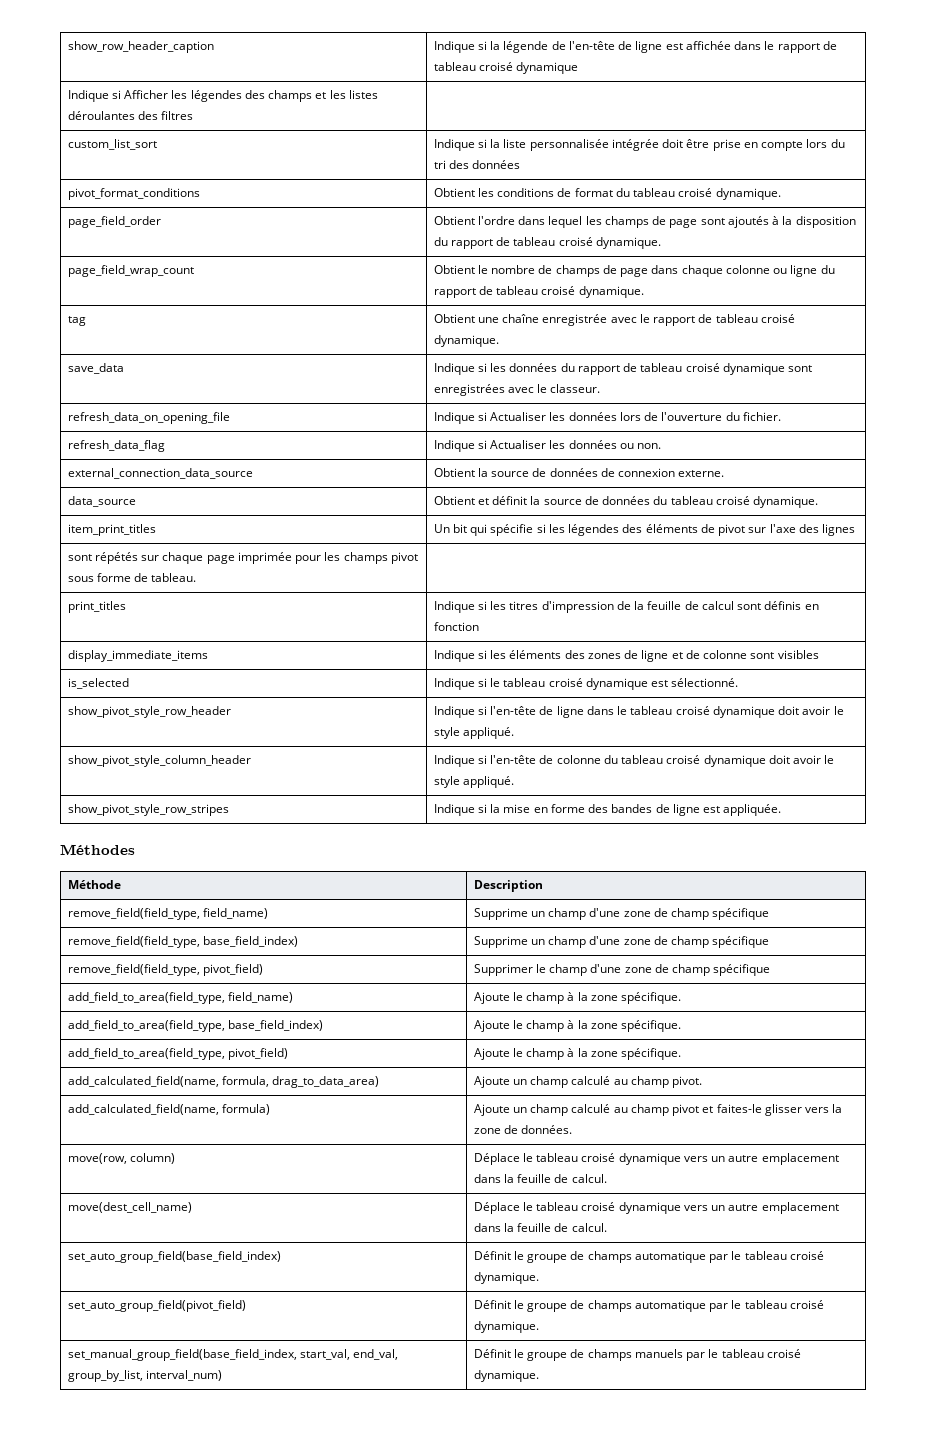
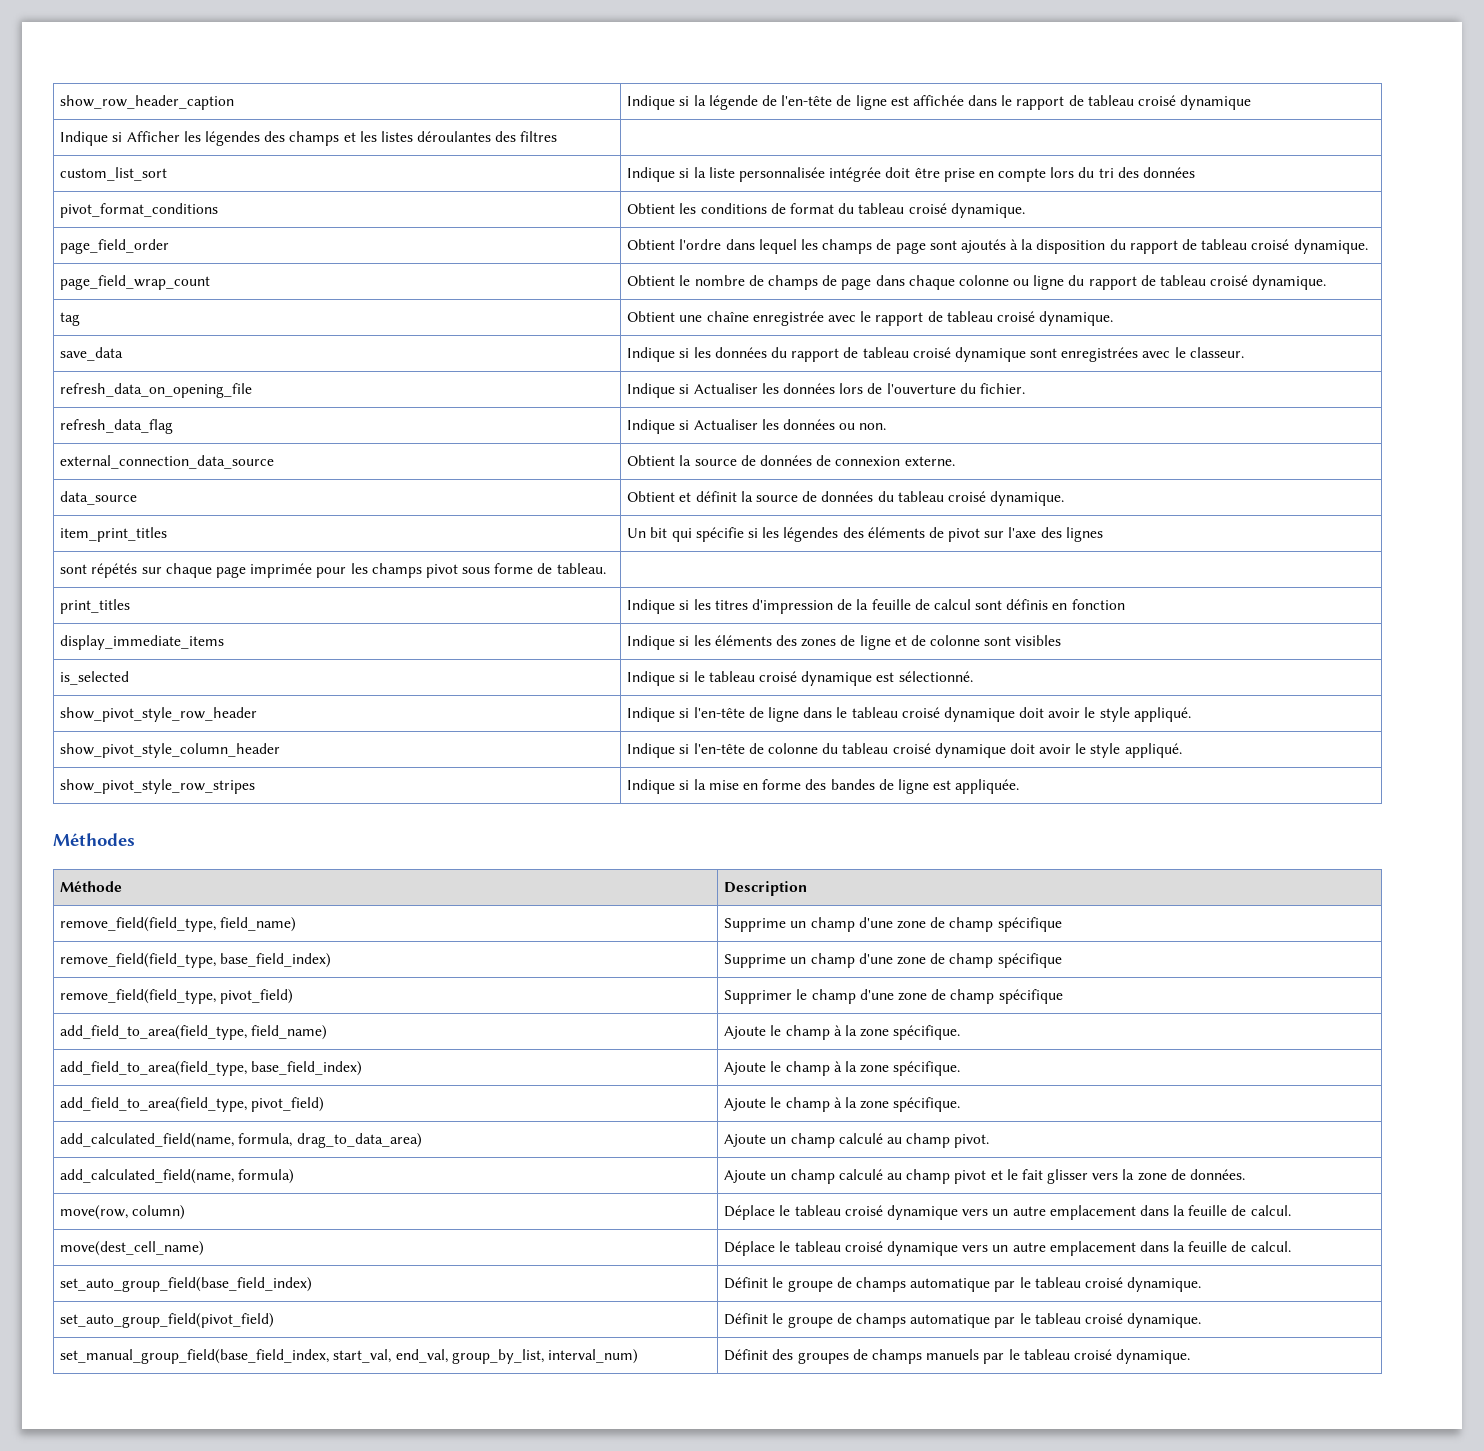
- add_calculated_field(name, formula) | Ajoute un champ calculé au champ pivot et faites-le glisser vers la zone de données.
+ add_calculated_field(name, formula) | Ajoute un champ calculé au champ pivot et le fait glisser vers la zone de données.
- set_manual_group_field(base_field_index, start_val, end_val, group_by_list, interval_num) | Définit le groupe de champs manuels par le tableau croisé dynamique.
+ set_manual_group_field(base_field_index, start_val, end_val, group_by_list, interval_num) | Définit des groupes de champs manuels par le tableau croisé dynamique.

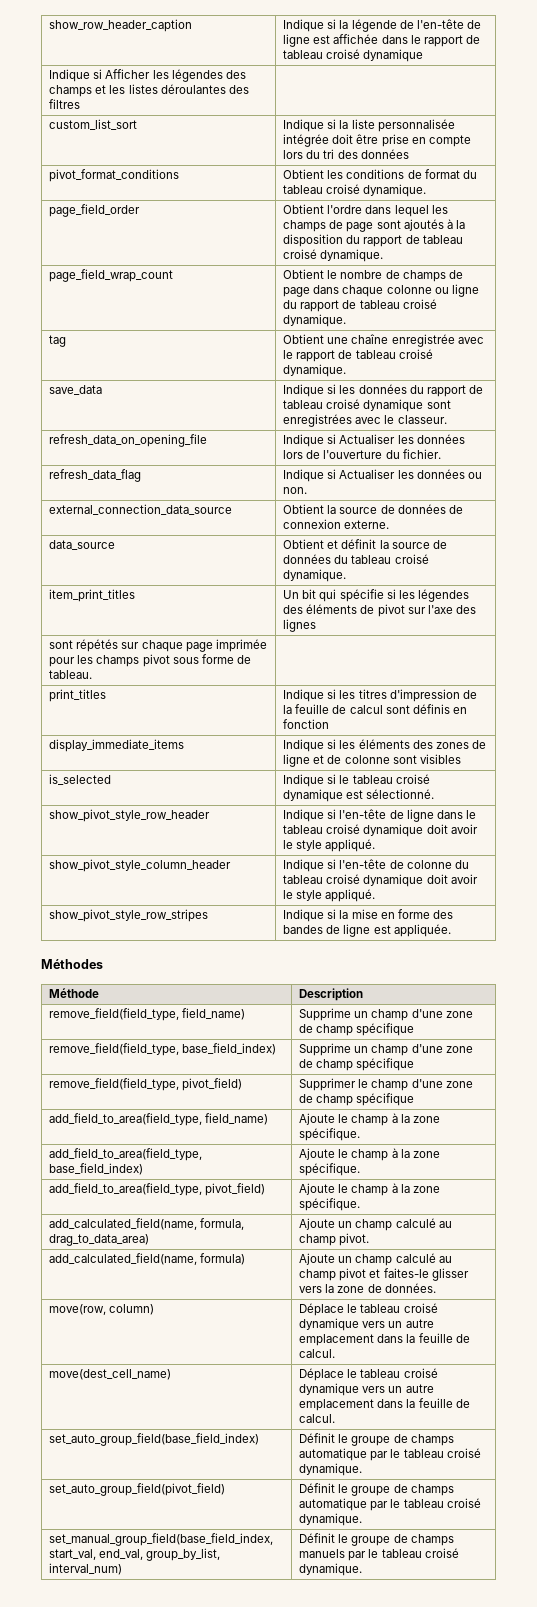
- add_calculated_field(name, formula) | Ajoute un champ calculé au champ pivot et le fait glisser vers la zone de données.
+ add_calculated_field(name, formula) | Ajoute un champ calculé au champ pivot et faites-le glisser vers la zone de données.
- set_manual_group_field(base_field_index, start_val, end_val, group_by_list, interval_num) | Définit des groupes de champs manuels par le tableau croisé dynamique.
+ set_manual_group_field(base_field_index, start_val, end_val, group_by_list, interval_num) | Définit le groupe de champs manuels par le tableau croisé dynamique.

